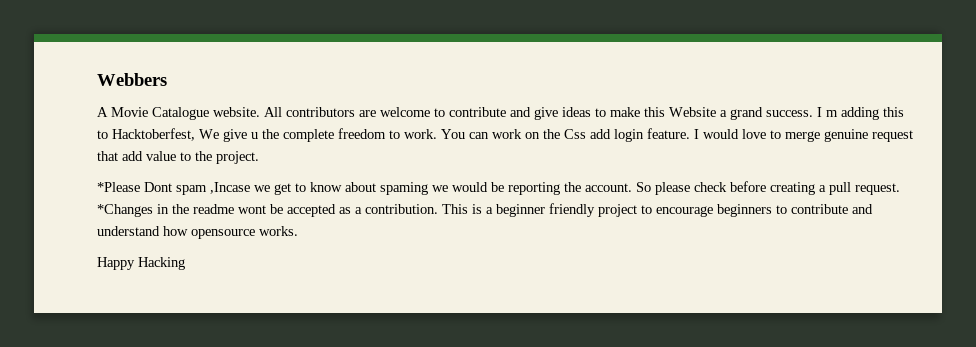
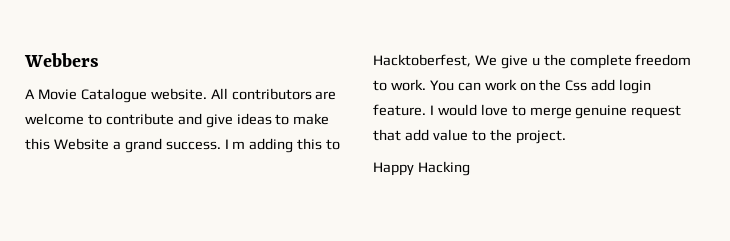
- *Please Dont spam ,Incase we get to know about spaming we would be reporting the account. So please check before creating a pull request. *Changes in the readme wont be accepted as a contribution. This is a beginner friendly project to encourage beginners to contribute and understand how opensource works.

